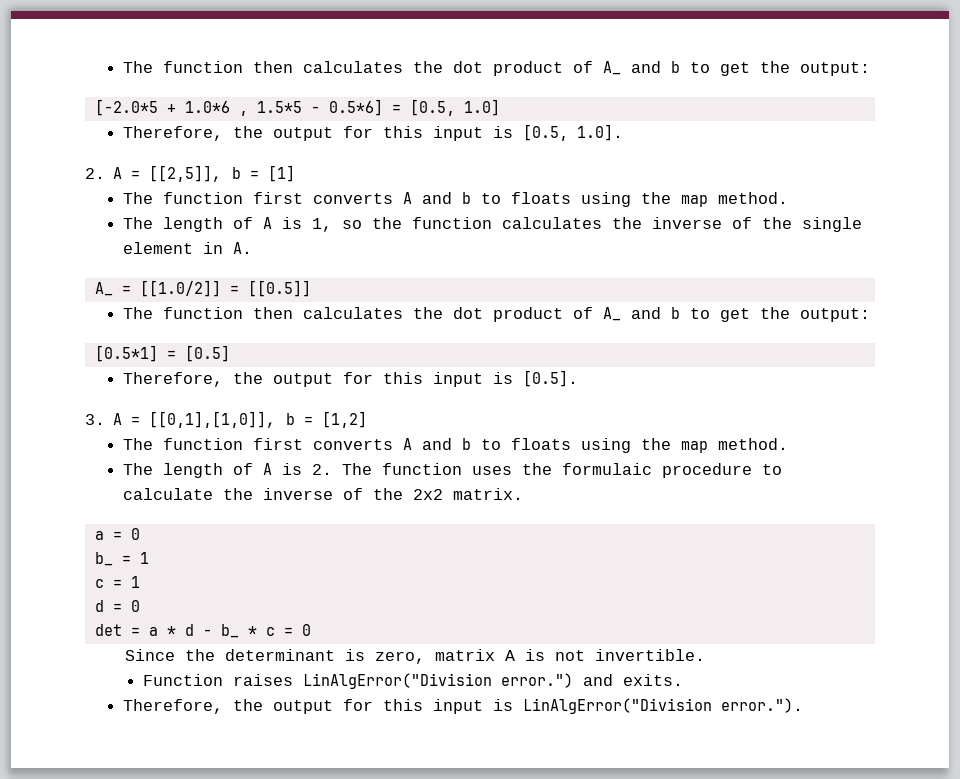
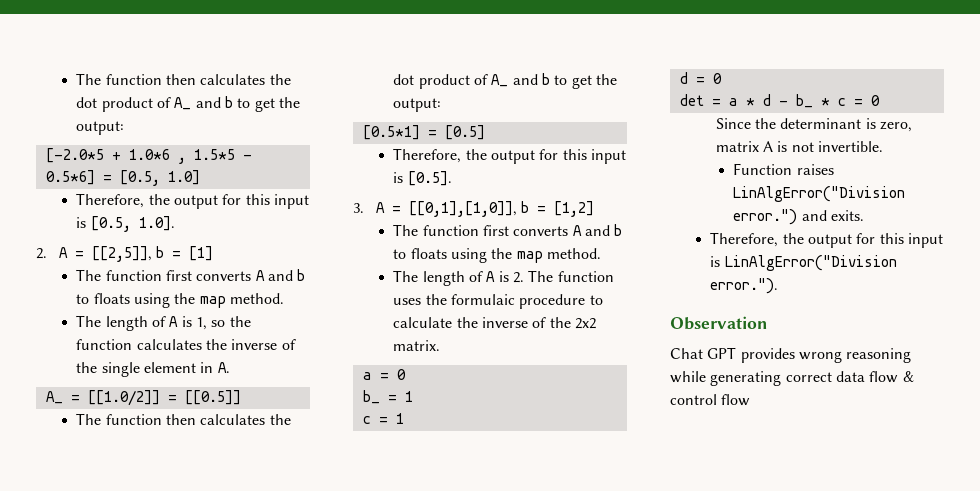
+ Observation
+ Chat GPT provides wrong reasoning while generating correct data flow & control flow

